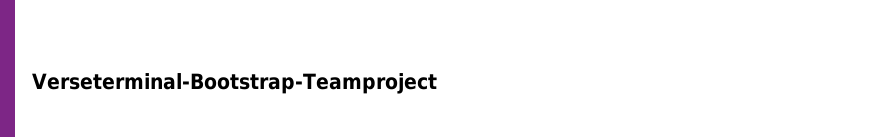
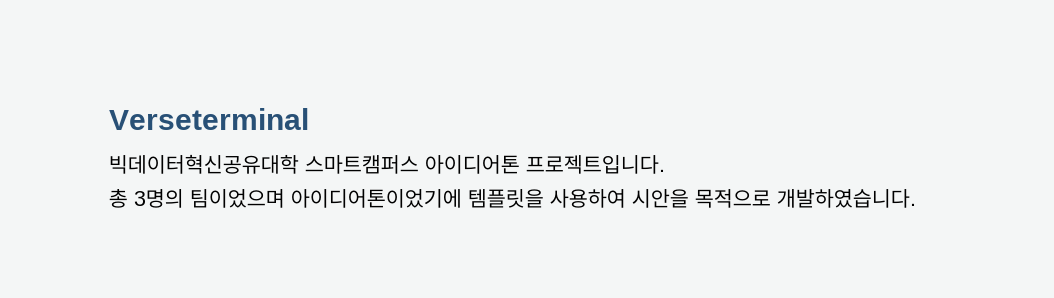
- Verseterminal-Bootstrap-Teamproject
+ Verseterminal
+ 빅데이터혁신공유대학 스마트캠퍼스 아이디어톤 프로젝트입니다.
+ 총 3명의 팀이었으며 아이디어톤이었기에 템플릿을 사용하여 시안을 목적으로 개발하였습니다.

